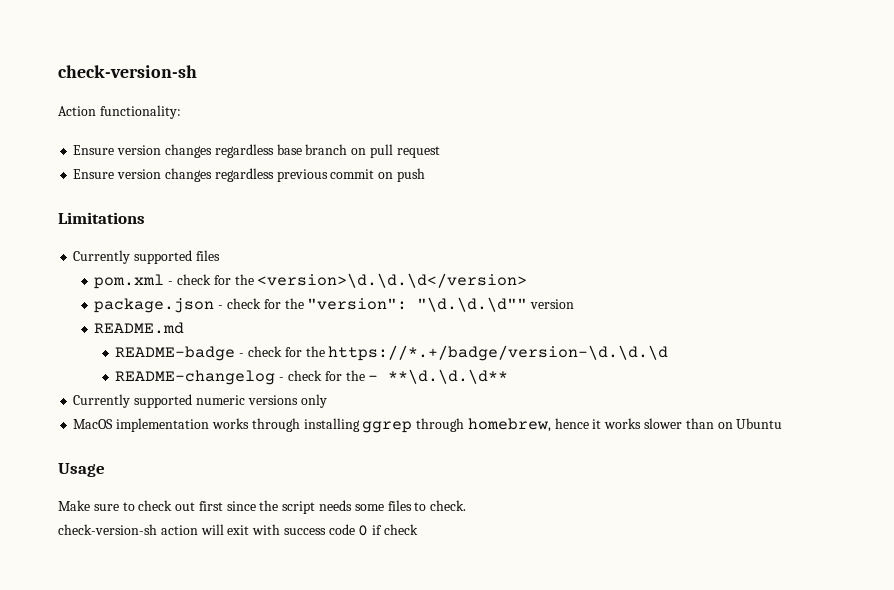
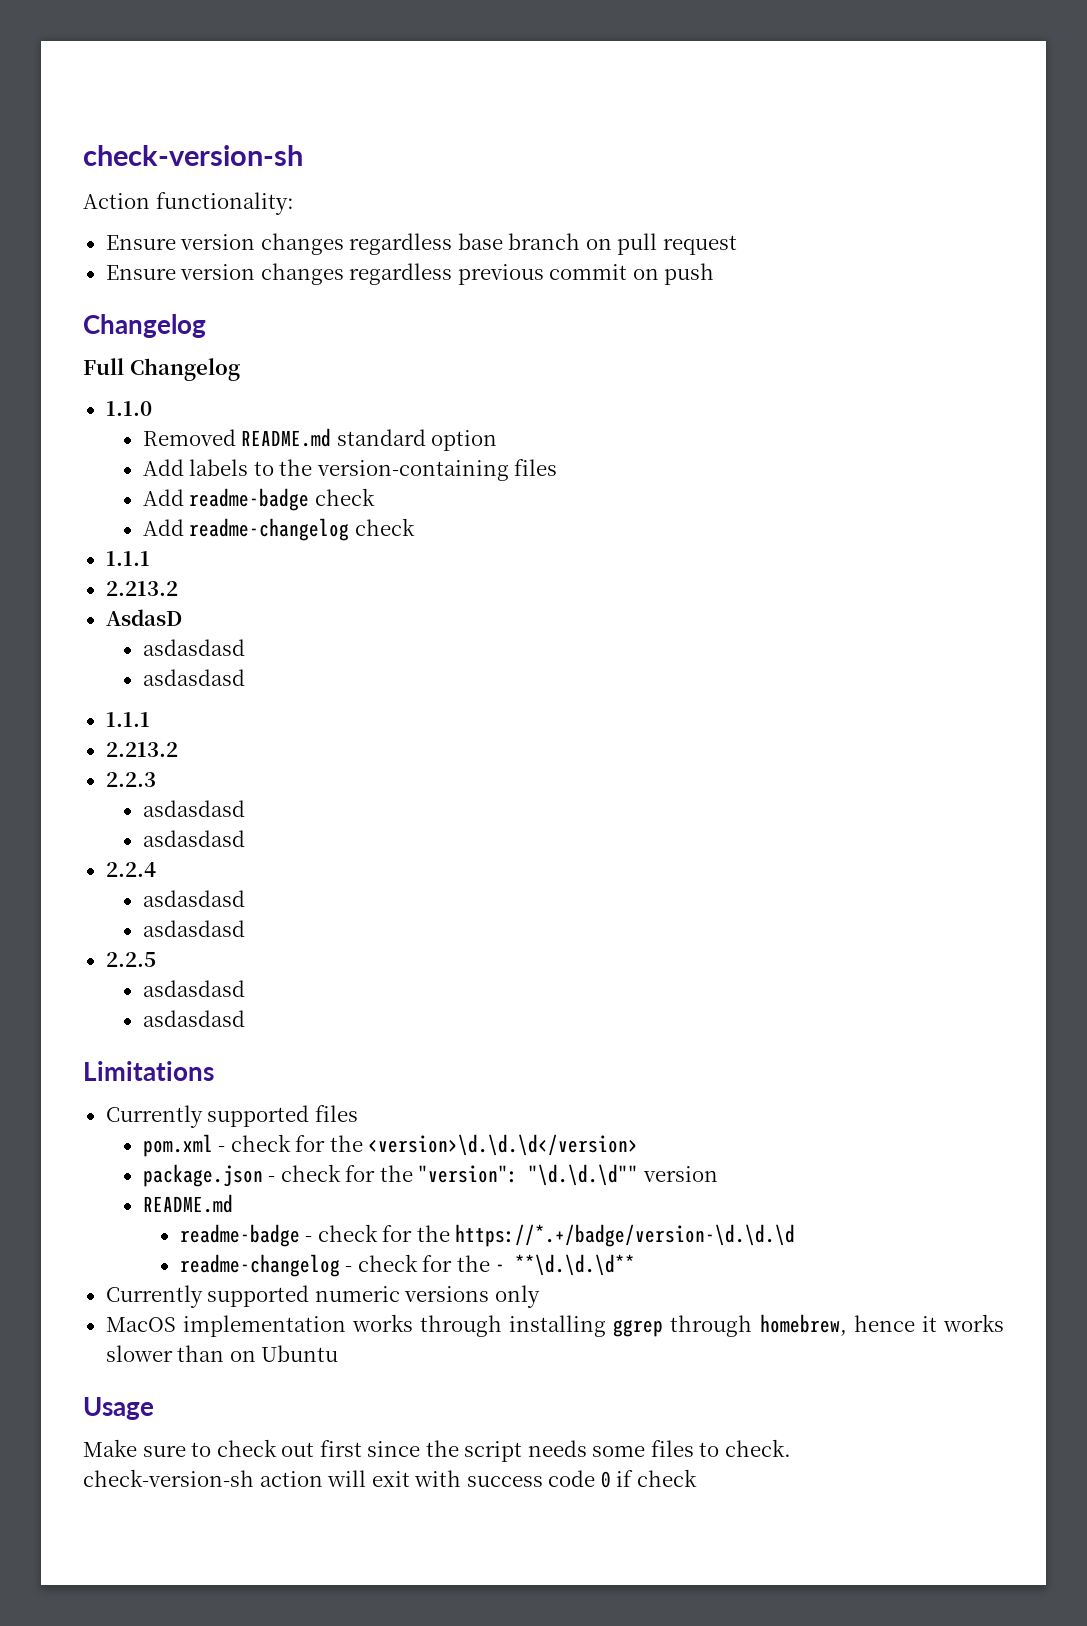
  Ensure version changes regardless previous commit on push
+ Changelog
+ Full Changelog
+ 1.1.0
+ Removed README.md standard option
+ Add labels to the version-containing files
+ Add readme-badge check
+ Add readme-changelog check
+ 1.1.1
+ 2.213.2
+ AsdasD
+ asdasdasd
+ asdasdasd
+ 1.1.1
+ 2.213.2
+ 2.2.3
+ asdasdasd
+ asdasdasd
+ 2.2.4
+ asdasdasd
+ asdasdasd
+ 2.2.5
+ asdasdasd
+ asdasdasd
- README-badge - check for the https://*.+/badge/version-\d.\d.\d
+ readme-badge - check for the https://*.+/badge/version-\d.\d.\d
- README-changelog - check for the - **\d.\d.\d**
+ readme-changelog - check for the - **\d.\d.\d**

